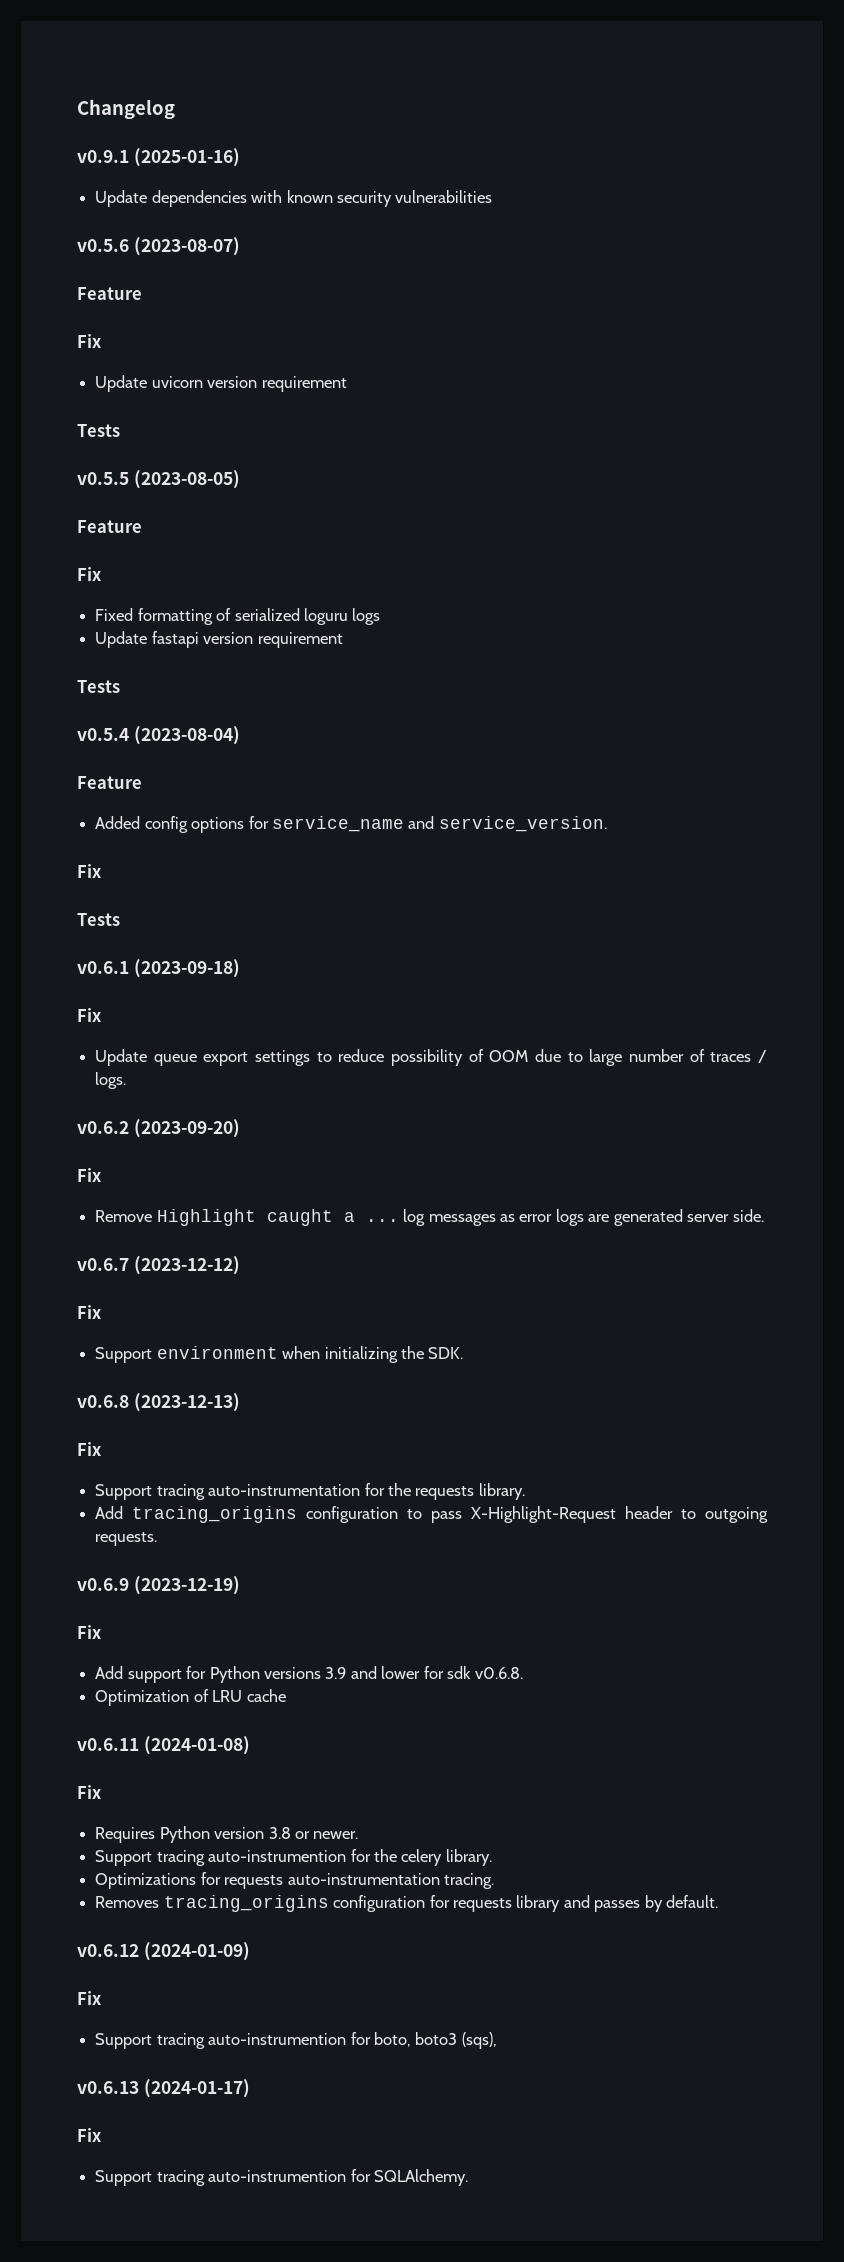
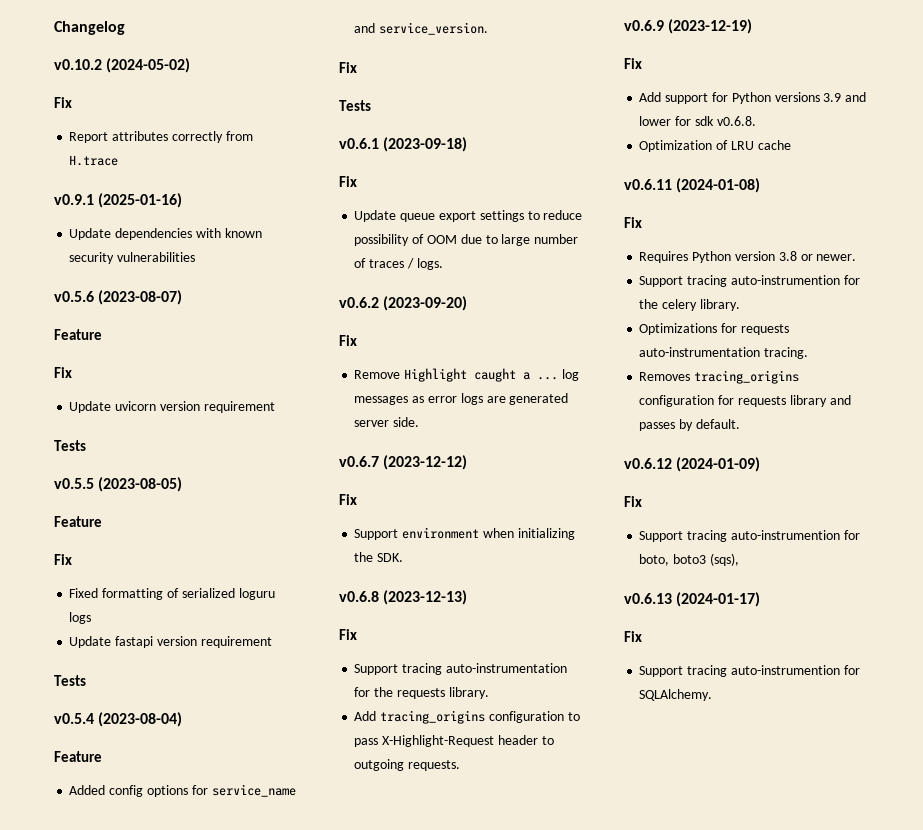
+ v0.10.2 (2024-05-02)
+ Fix
+ Report attributes correctly from H.trace

